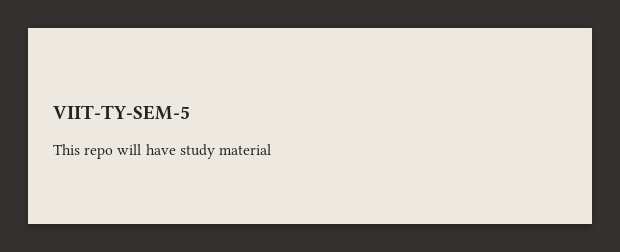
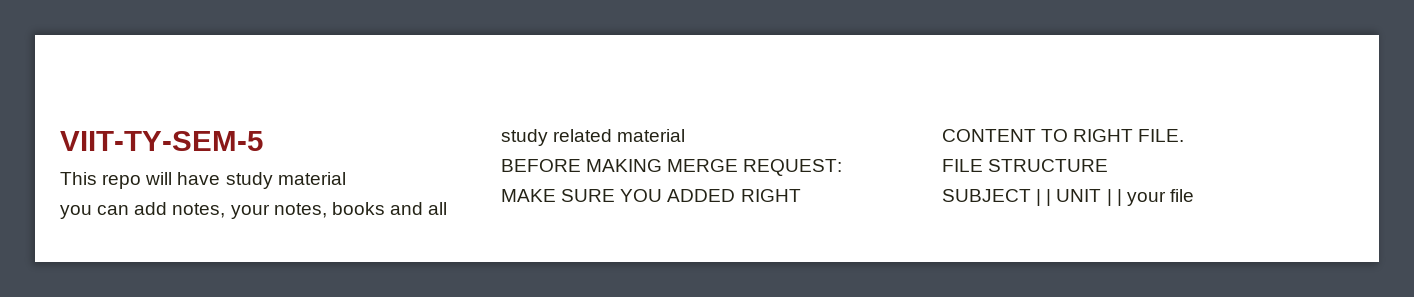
+ you can add notes, your notes, books and all study related material
+ BEFORE MAKING MERGE REQUEST:
+ MAKE SURE YOU ADDED RIGHT CONTENT TO RIGHT FILE.
+ FILE STRUCTURE
+ SUBJECT | | UNIT | | your file

